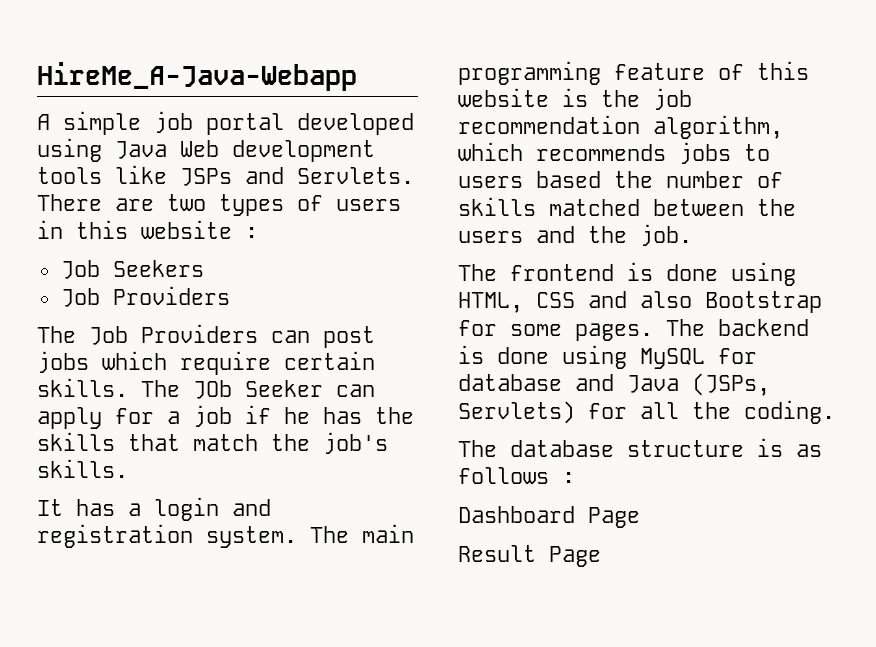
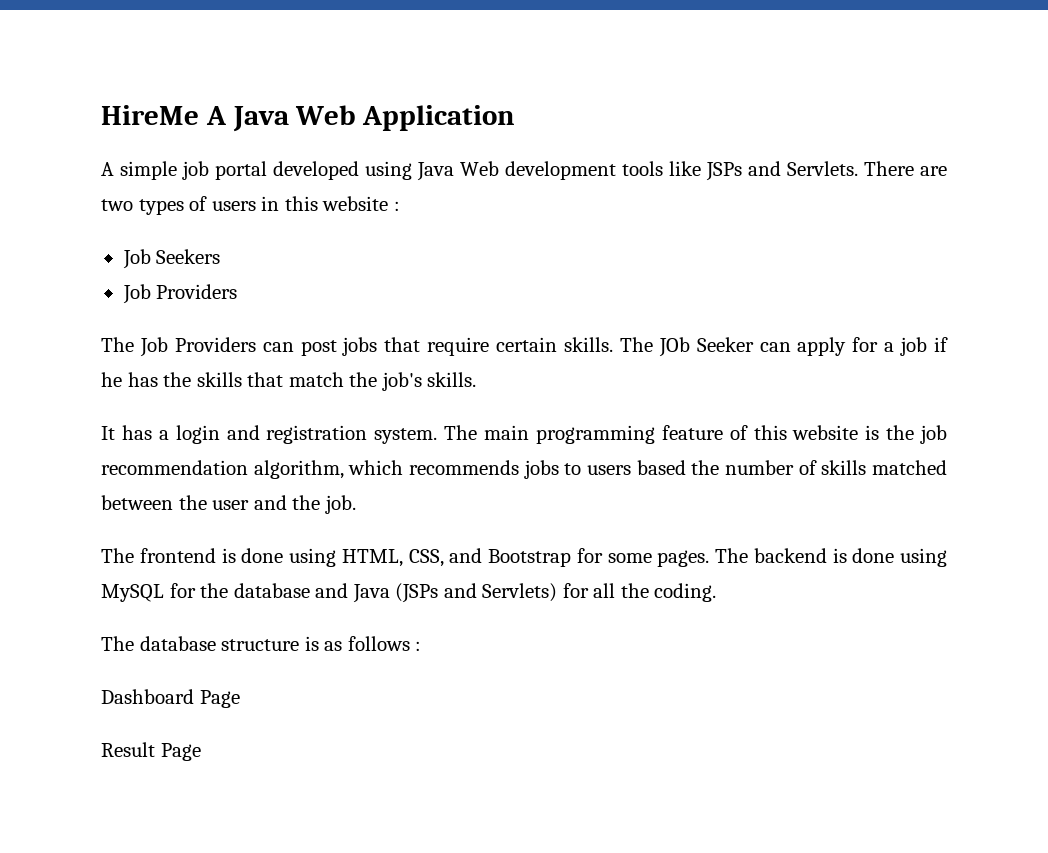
- HireMe_A-Java-Webapp
+ HireMe A Java Web Application
- The Job Providers can post jobs which require certain skills.
+ The Job Providers can post jobs that require certain skills.
- The main programming feature of this website is the job recommendation algorithm, which recommends jobs to users based the number of skills matched between the users and the job.
+ The main programming feature of this website is the job recommendation algorithm, which recommends jobs to users based the number of skills matched between the user and the job.
- The frontend is done using HTML, CSS and also Bootstrap for some pages.
+ The frontend is done using HTML, CSS, and Bootstrap for some pages.
- The backend is done using MySQL for database and Java (JSPs, Servlets) for all the coding.
+ The backend is done using MySQL for the database and Java (JSPs and Servlets) for all the coding.

